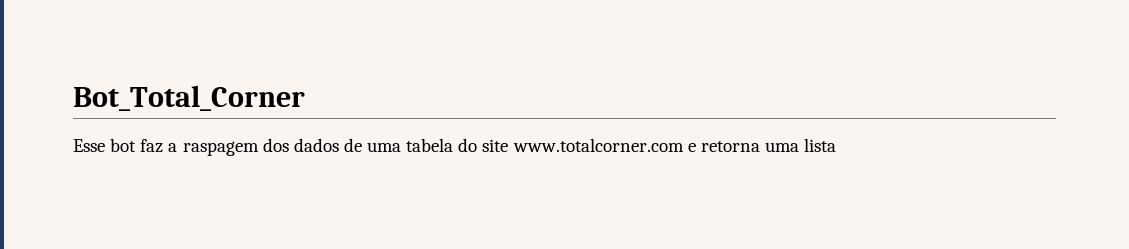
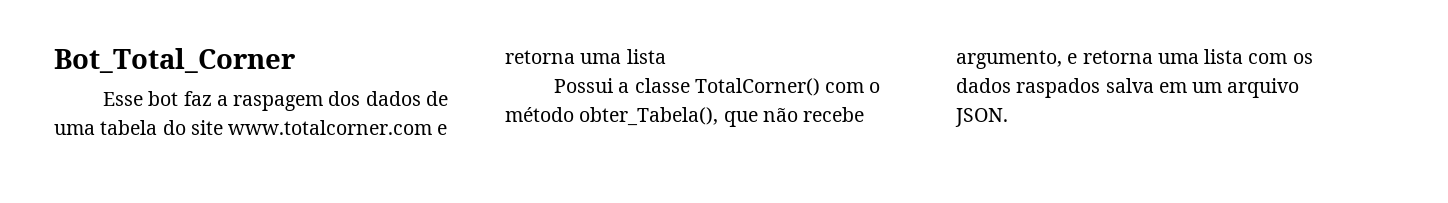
+ Possui a classe TotalCorner() com o método obter_Tabela(), que não recebe argumento, e retorna uma lista com os dados raspados salva em um arquivo JSON.

